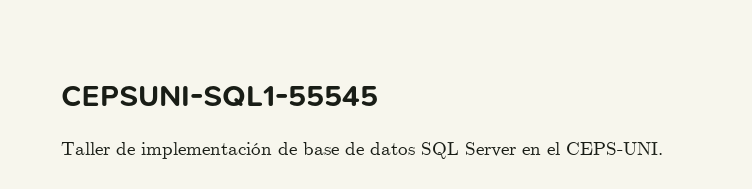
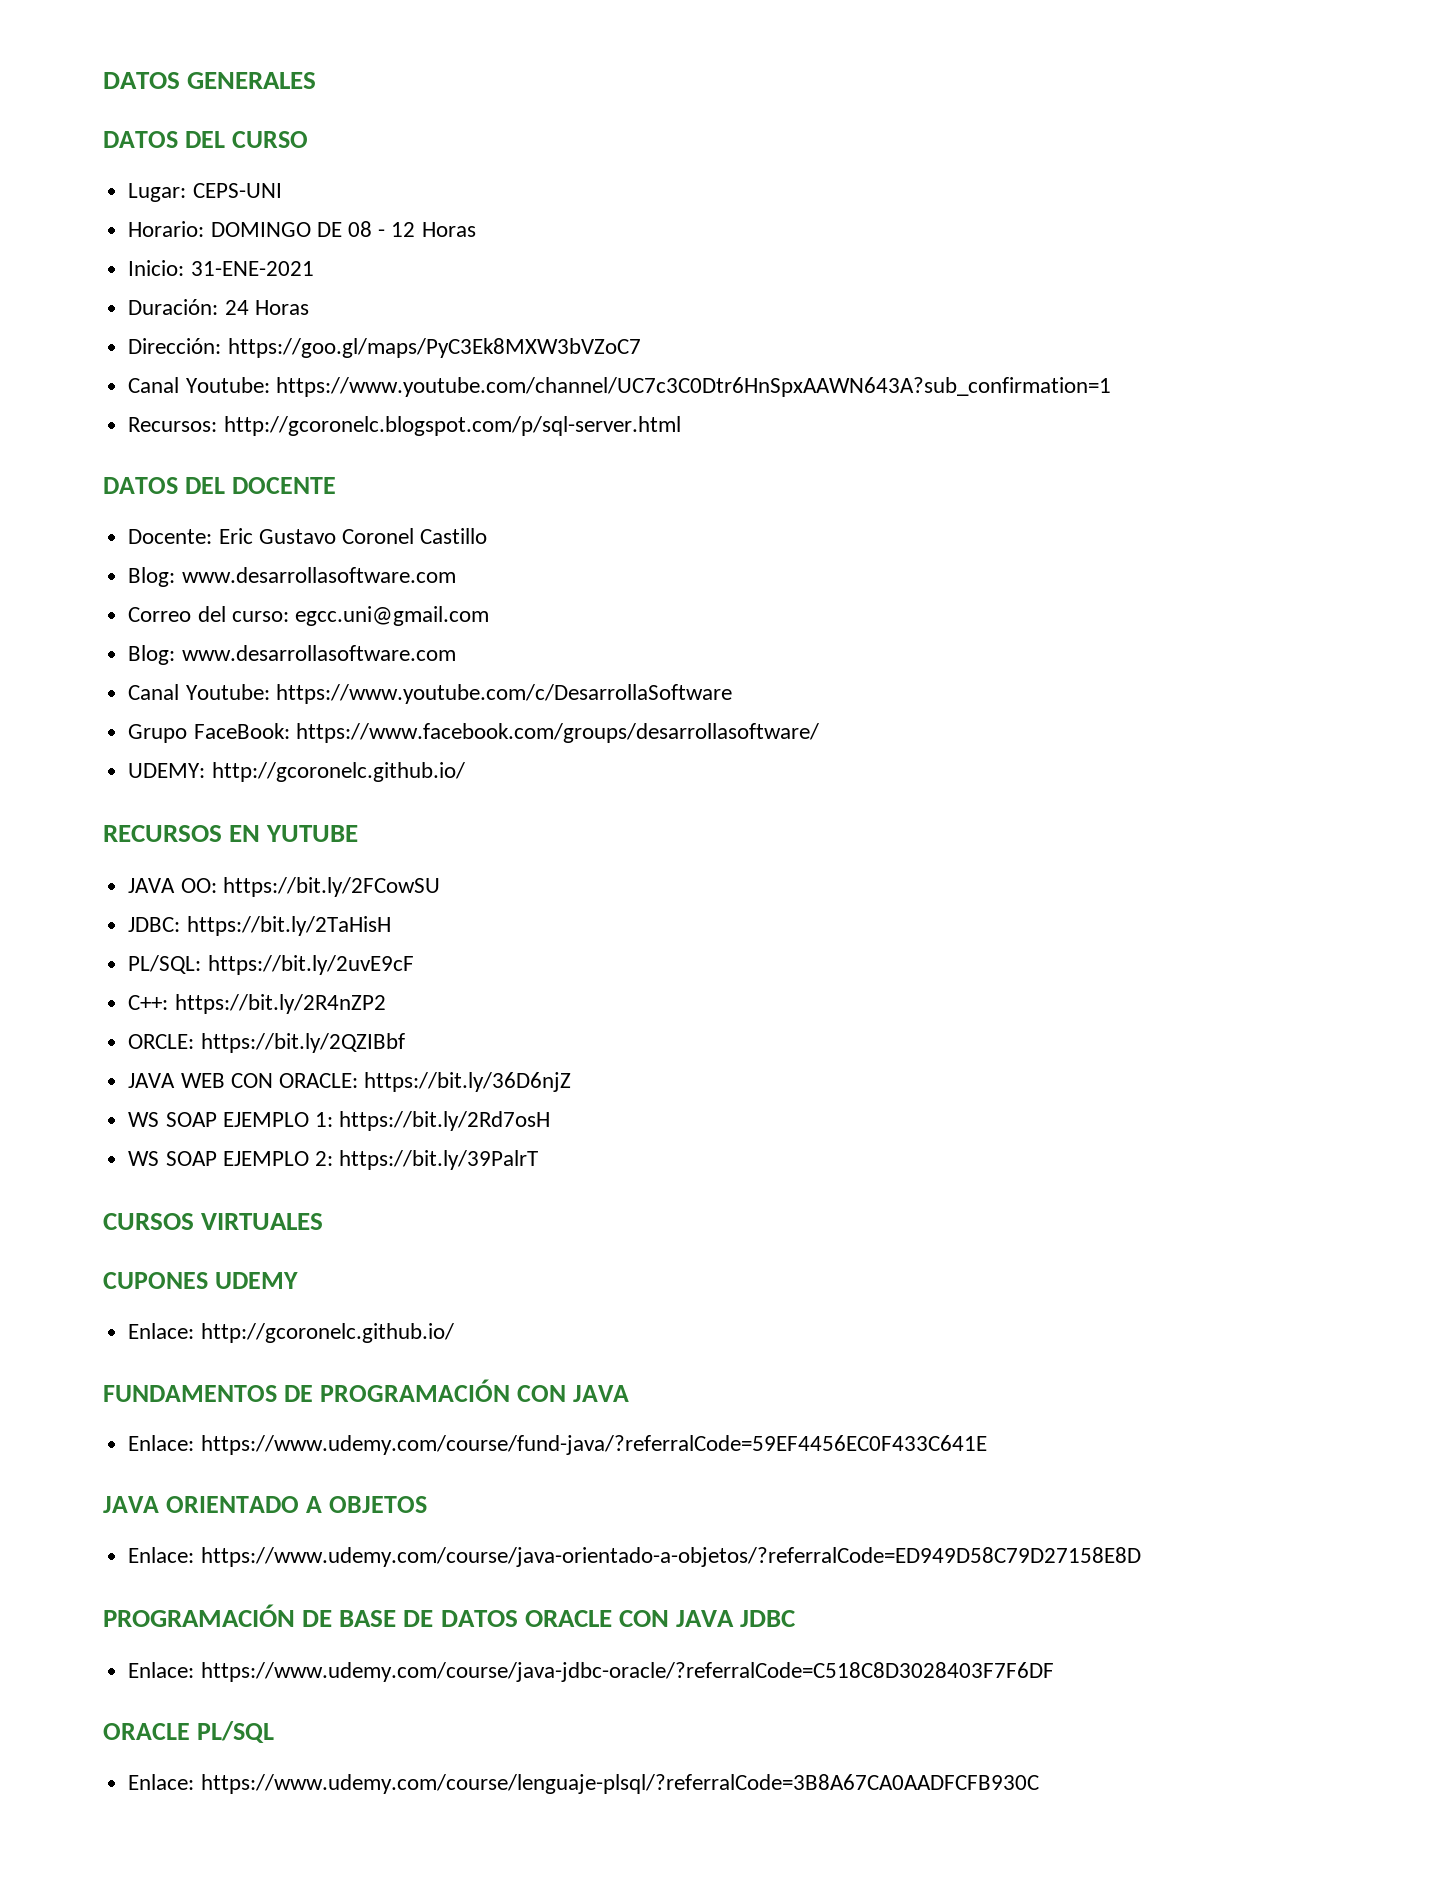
- CEPSUNI-SQL1-55545
- Taller de implementación de base de datos SQL Server en el CEPS-UNI.
+ DATOS GENERALES
+ DATOS DEL CURSO
+ Lugar: CEPS-UNI
+ Horario: DOMINGO DE 08 - 12 Horas
+ Inicio: 31-ENE-2021
+ Duración: 24 Horas
+ Dirección: https://goo.gl/maps/PyC3Ek8MXW3bVZoC7
+ Canal Youtube: https://www.youtube.com/channel/UC7c3C0Dtr6HnSpxAAWN643A?sub_confirmation=1
+ Recursos: http://gcoronelc.blogspot.com/p/sql-server.html
+ DATOS DEL DOCENTE
+ Docente: Eric Gustavo Coronel Castillo
+ Blog: www.desarrollasoftware.com
+ Correo del curso: egcc.uni@gmail.com
+ Blog: www.desarrollasoftware.com
+ Canal Youtube: https://www.youtube.com/c/DesarrollaSoftware
+ Grupo FaceBook: https://www.facebook.com/groups/desarrollasoftware/
+ UDEMY: http://gcoronelc.github.io/
+ RECURSOS EN YUTUBE
+ JAVA OO: https://bit.ly/2FCowSU
+ JDBC: https://bit.ly/2TaHisH
+ PL/SQL: https://bit.ly/2uvE9cF
+ C++: https://bit.ly/2R4nZP2
+ ORCLE: https://bit.ly/2QZIBbf
+ JAVA WEB CON ORACLE: https://bit.ly/36D6njZ
+ WS SOAP EJEMPLO 1: https://bit.ly/2Rd7osH
+ WS SOAP EJEMPLO 2: https://bit.ly/39PalrT
+ CURSOS VIRTUALES
+ CUPONES UDEMY
+ Enlace: http://gcoronelc.github.io/
+ FUNDAMENTOS DE PROGRAMACIÓN CON JAVA
+ Enlace: https://www.udemy.com/course/fund-java/?referralCode=59EF4456EC0F433C641E
+ JAVA ORIENTADO A OBJETOS
+ Enlace: https://www.udemy.com/course/java-orientado-a-objetos/?referralCode=ED949D58C79D27158E8D
+ PROGRAMACIÓN DE BASE DE DATOS ORACLE CON JAVA JDBC
+ Enlace: https://www.udemy.com/course/java-jdbc-oracle/?referralCode=C518C8D3028403F7F6DF
+ ORACLE PL/SQL
+ Enlace: https://www.udemy.com/course/lenguaje-plsql/?referralCode=3B8A67CA0AADFCFB930C

